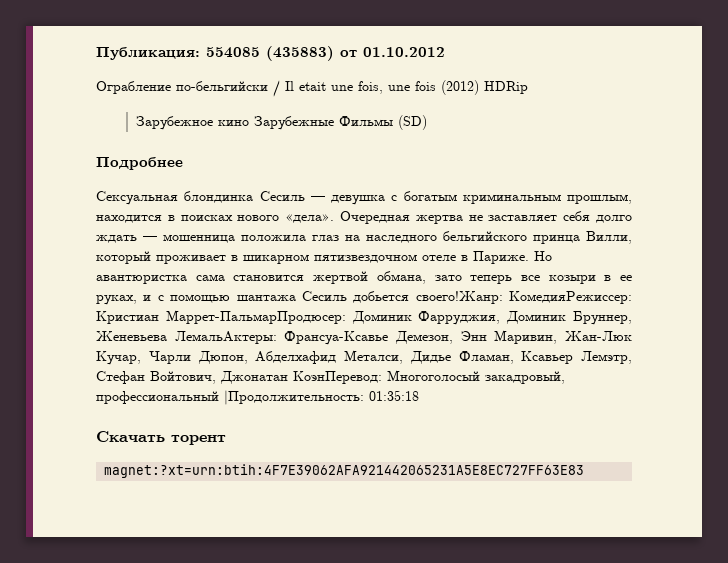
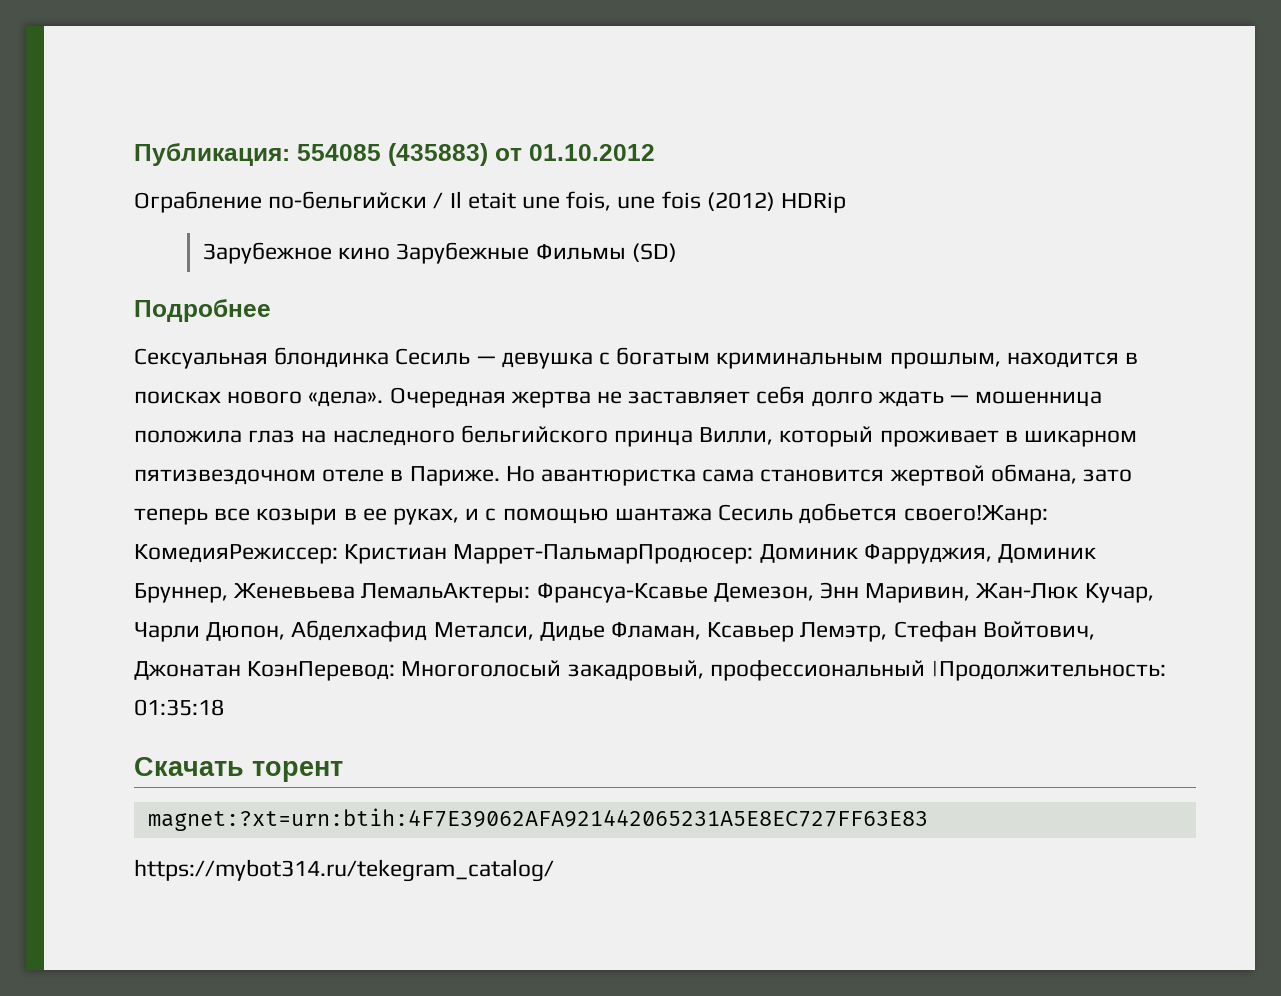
+ https://mybot314.ru/tekegram_catalog/

